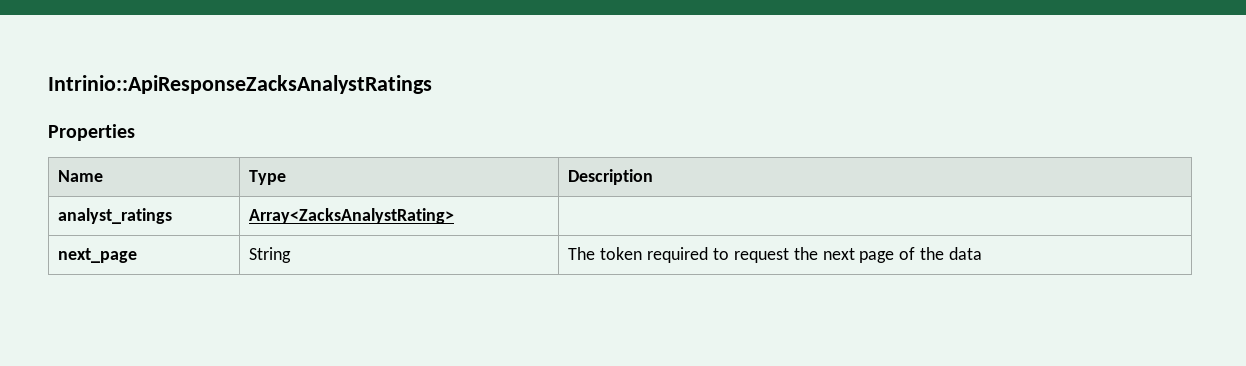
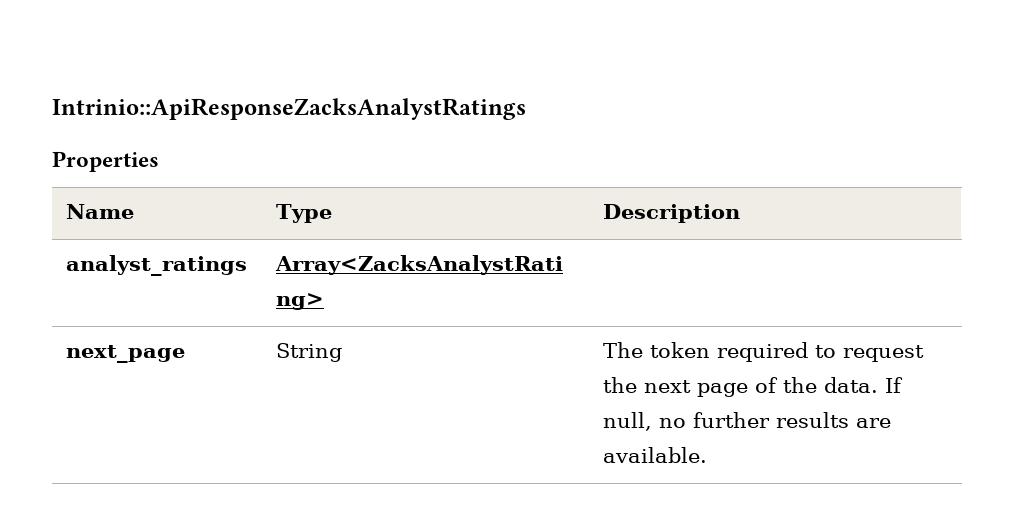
- next_page | String | The token required to request the next page of the data
+ next_page | String | The token required to request the next page of the data. If null, no further results are available.

